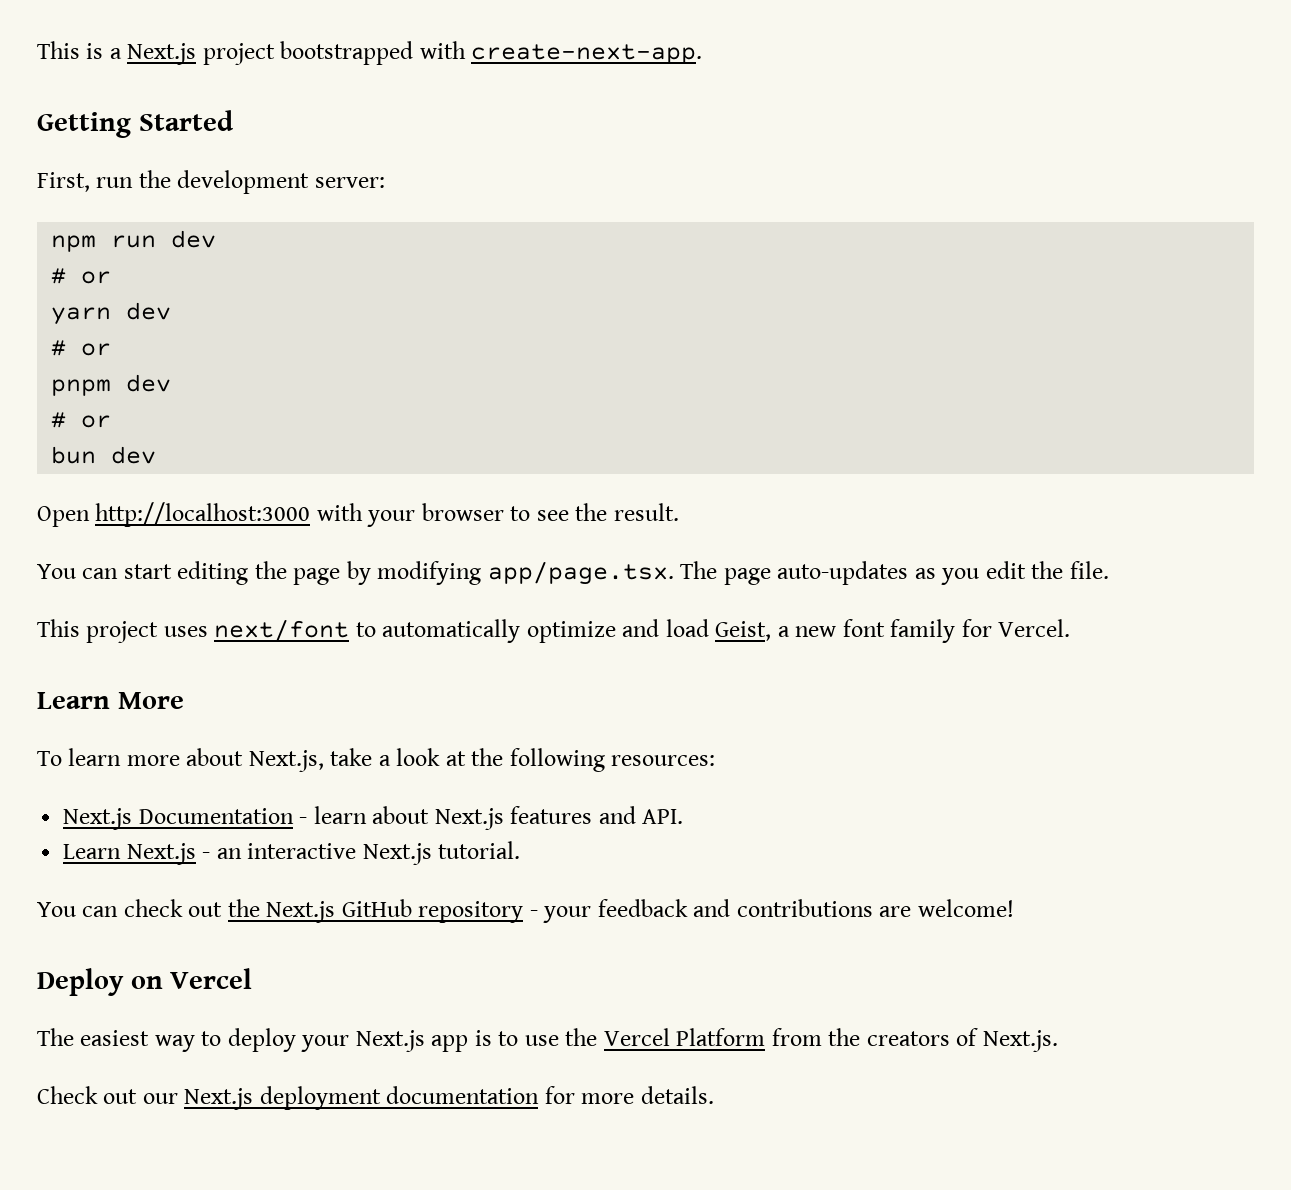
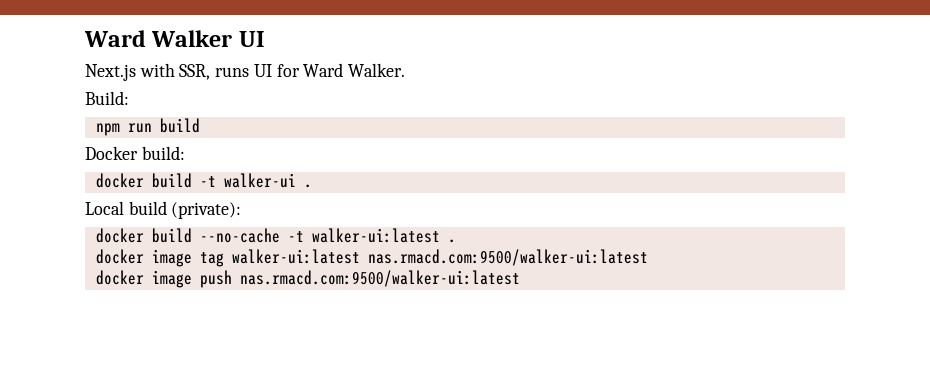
- This is a Next.js project bootstrapped with create-next-app.
- Getting Started
- First, run the development server:
- npm run dev
- # or
- yarn dev
- # or
- pnpm dev
- # or
- bun dev
- Open http://localhost:3000 with your browser to see the result.
- You can start editing the page by modifying app/page.tsx. The page auto-updates as you edit the file.
- This project uses next/font to automatically optimize and load Geist, a new font family for Vercel.
- Learn More
- To learn more about Next.js, take a look at the following resources:
- Next.js Documentation - learn about Next.js features and API.
- Learn Next.js - an interactive Next.js tutorial.
- You can check out the Next.js GitHub repository - your feedback and contributions are welcome!
- Deploy on Vercel
- The easiest way to deploy your Next.js app is to use the Vercel Platform from the creators of Next.js.
- Check out our Next.js deployment documentation for more details.
+ Ward Walker UI
+ Next.js with SSR, runs UI for Ward Walker.
+ Build:
+ npm run build
+ Docker build:
+ docker build -t walker-ui .
+ Local build (private):
+ docker build --no-cache -t walker-ui:latest .
+ docker image tag walker-ui:latest nas.rmacd.com:9500/walker-ui:latest
+ docker image push nas.rmacd.com:9500/walker-ui:latest

